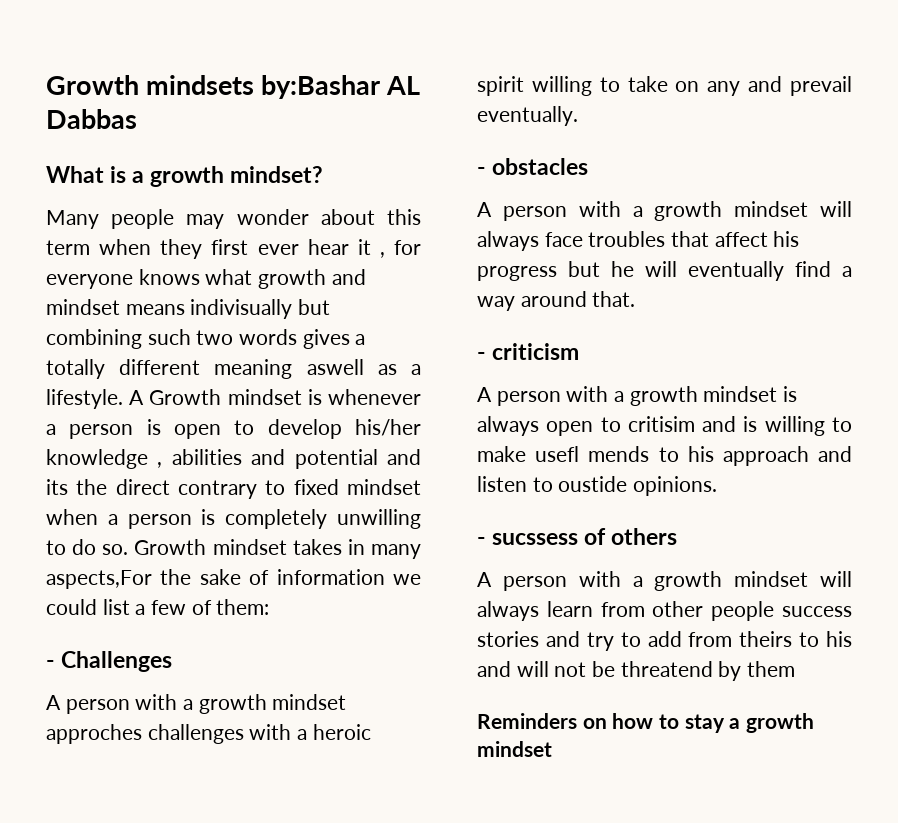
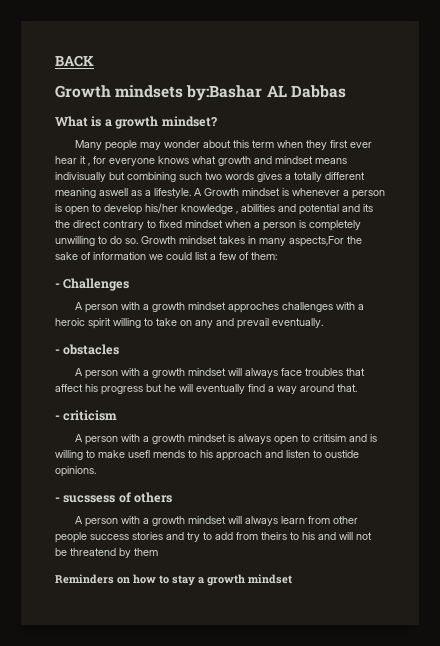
+ BACK

